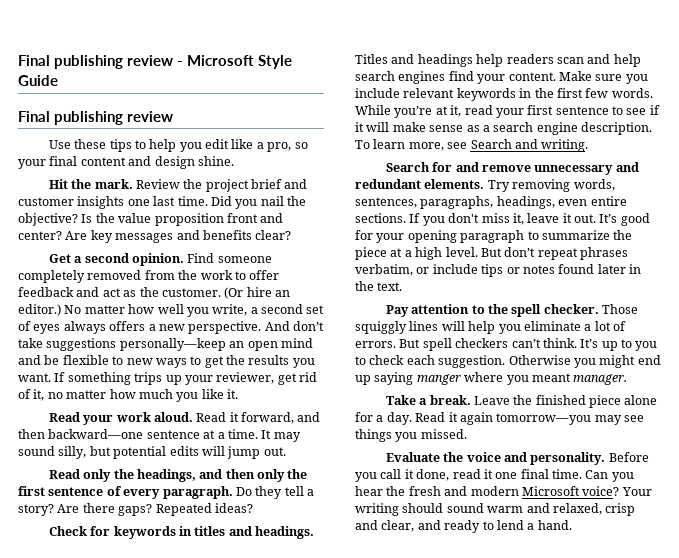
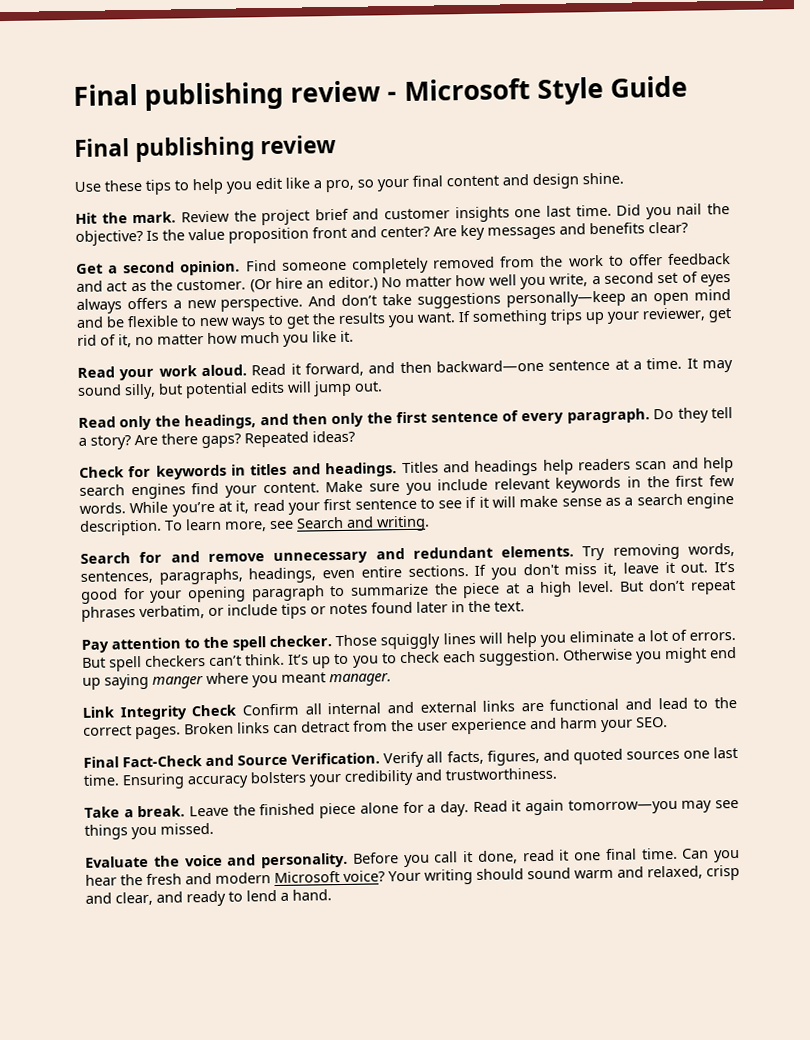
+ Link Integrity Check Confirm all internal and external links are functional and lead to the correct pages. Broken links can detract from the user experience and harm your SEO.
+ Final Fact-Check and Source Verification. Verify all facts, figures, and quoted sources one last time. Ensuring accuracy bolsters your credibility and trustworthiness.

